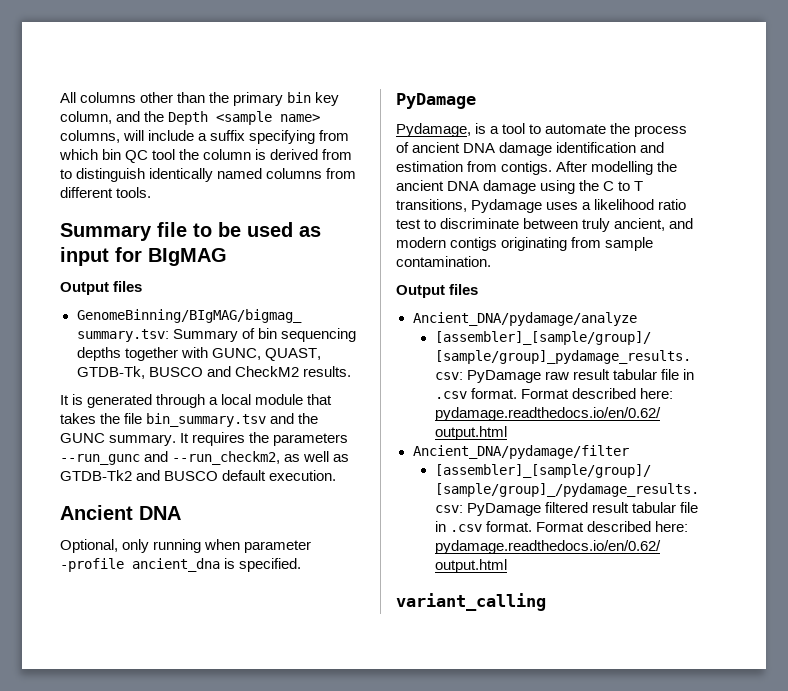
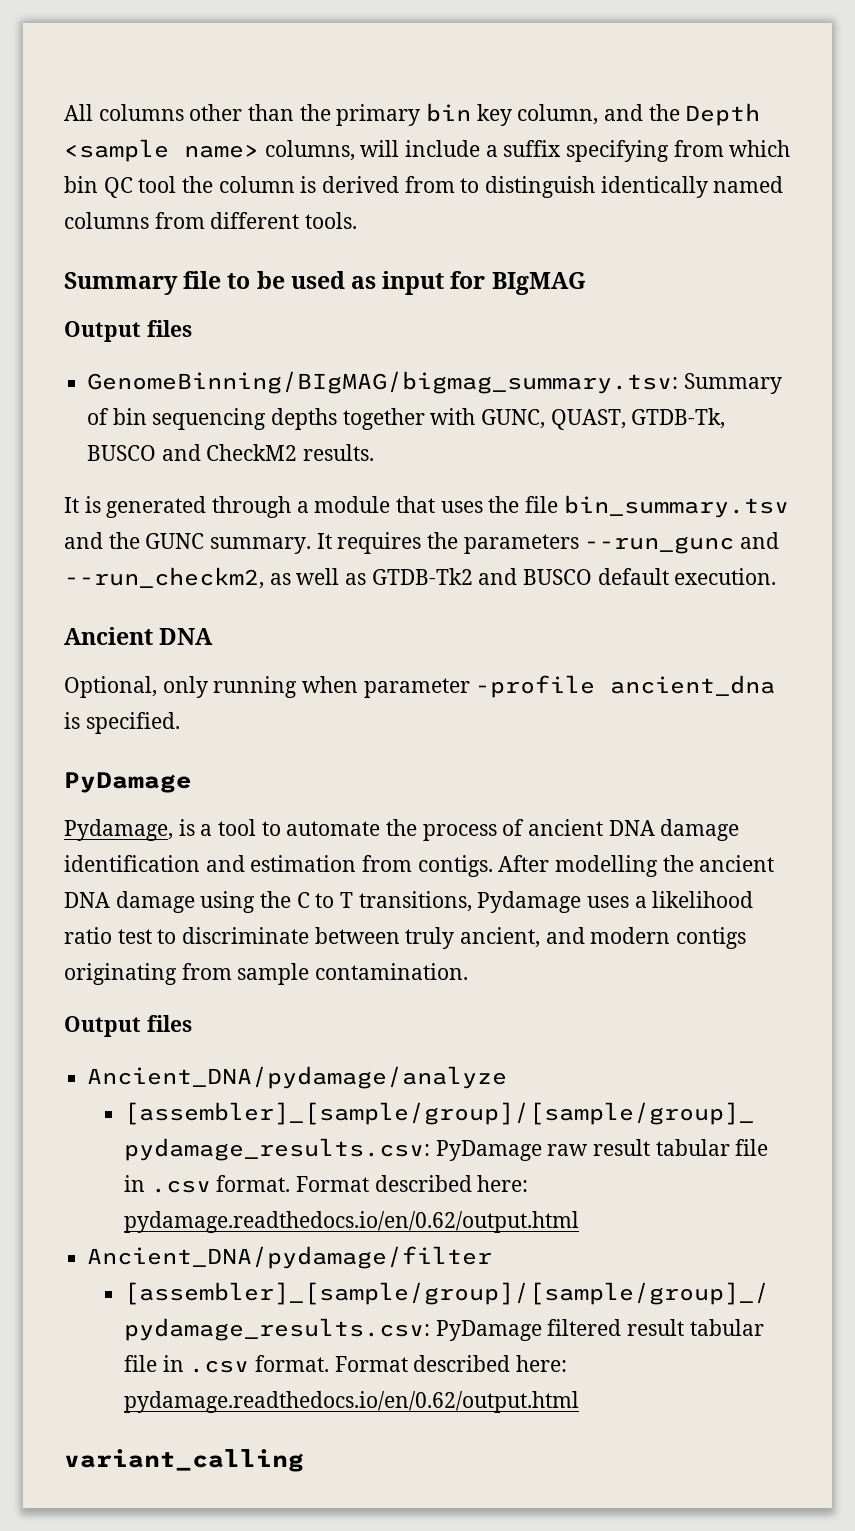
- It is generated through a local module that takes the file bin_summary.tsv and the GUNC summary.
+ It is generated through a module that uses the file bin_summary.tsv and the GUNC summary.

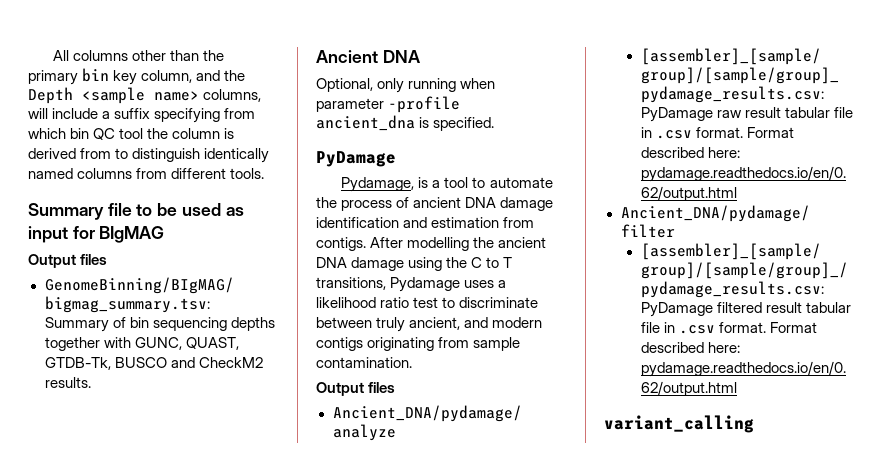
- It is generated through a module that uses the file bin_summary.tsv and the GUNC summary. It requires the parameters --run_gunc and --run_checkm2, as well as GTDB-Tk2 and BUSCO default execution.

